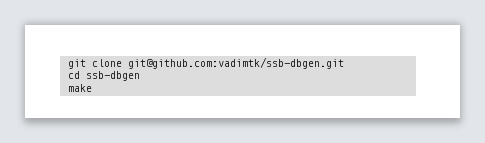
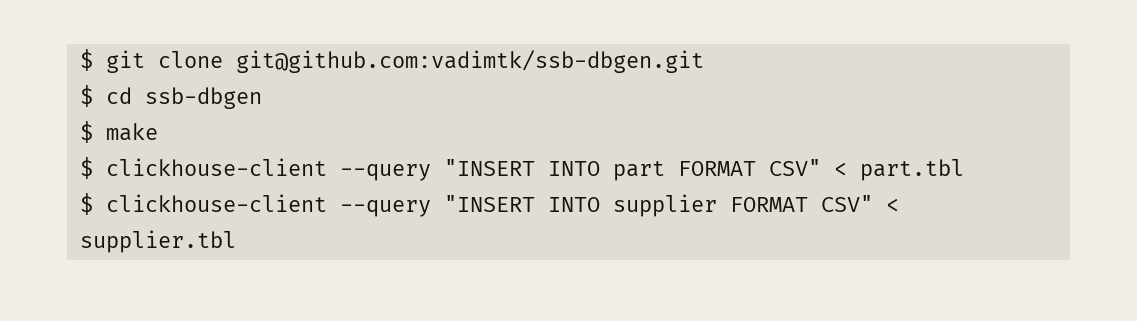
- git clone git@github.com:vadimtk/ssb-dbgen.git
+ $ git clone git@github.com:vadimtk/ssb-dbgen.git
- cd ssb-dbgen
+ $ cd ssb-dbgen
- make
+ $ make
+ $ clickhouse-client --query "INSERT INTO part FORMAT CSV" < part.tbl
+ $ clickhouse-client --query "INSERT INTO supplier FORMAT CSV" < supplier.tbl

